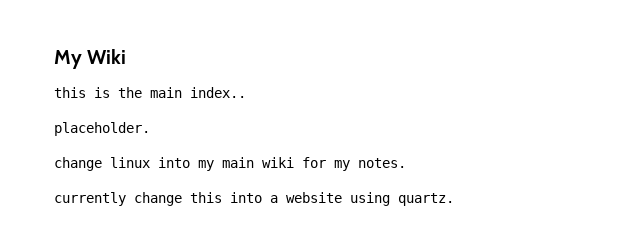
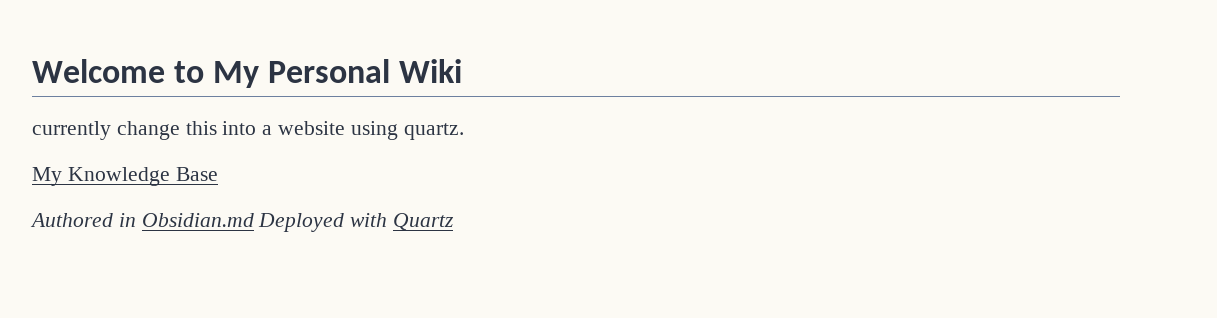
- My Wiki
- this is the main index..
- placeholder.
- change linux into my main wiki for my notes.
+ Welcome to My Personal Wiki
+ My Knowledge Base
+ Authored in Obsidian.md Deployed with Quartz

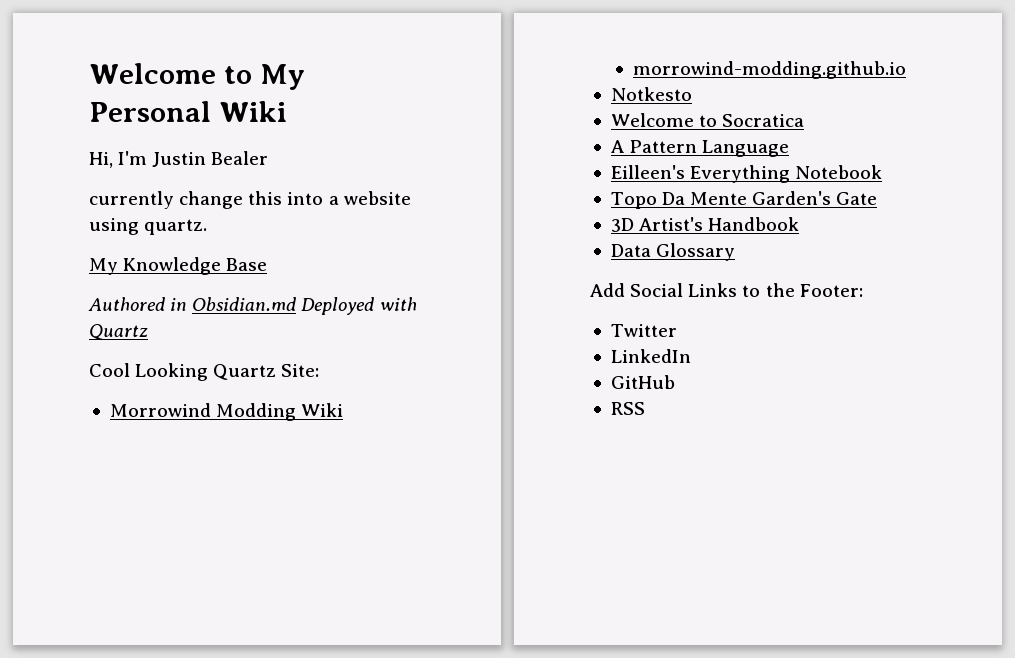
+ Hi, I'm Justin Bealer
+ Cool Looking Quartz Site:
+ Morrowind Modding Wiki
+ morrowind-modding.github.io
+ Notkesto
+ Welcome to Socratica
+ A Pattern Language
+ Eilleen's Everything Notebook
+ Topo Da Mente Garden's Gate
+ 3D Artist's Handbook
+ Data Glossary
+ Add Social Links to the Footer:
+ Twitter
+ LinkedIn
+ GitHub
+ RSS

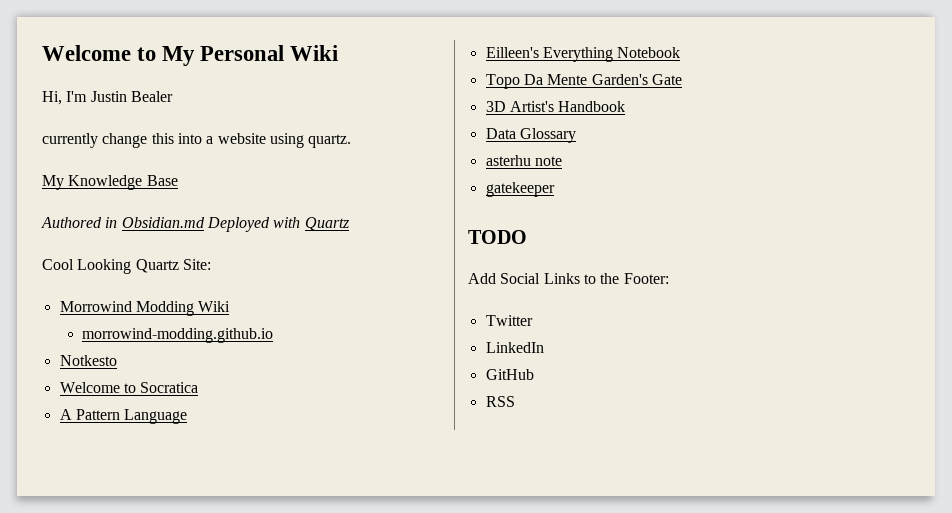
+ asterhu note
+ gatekeeper
+ TODO

